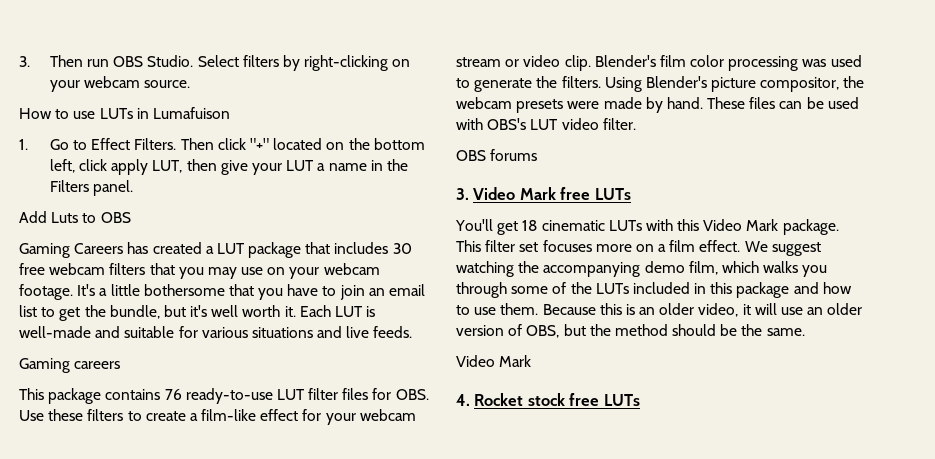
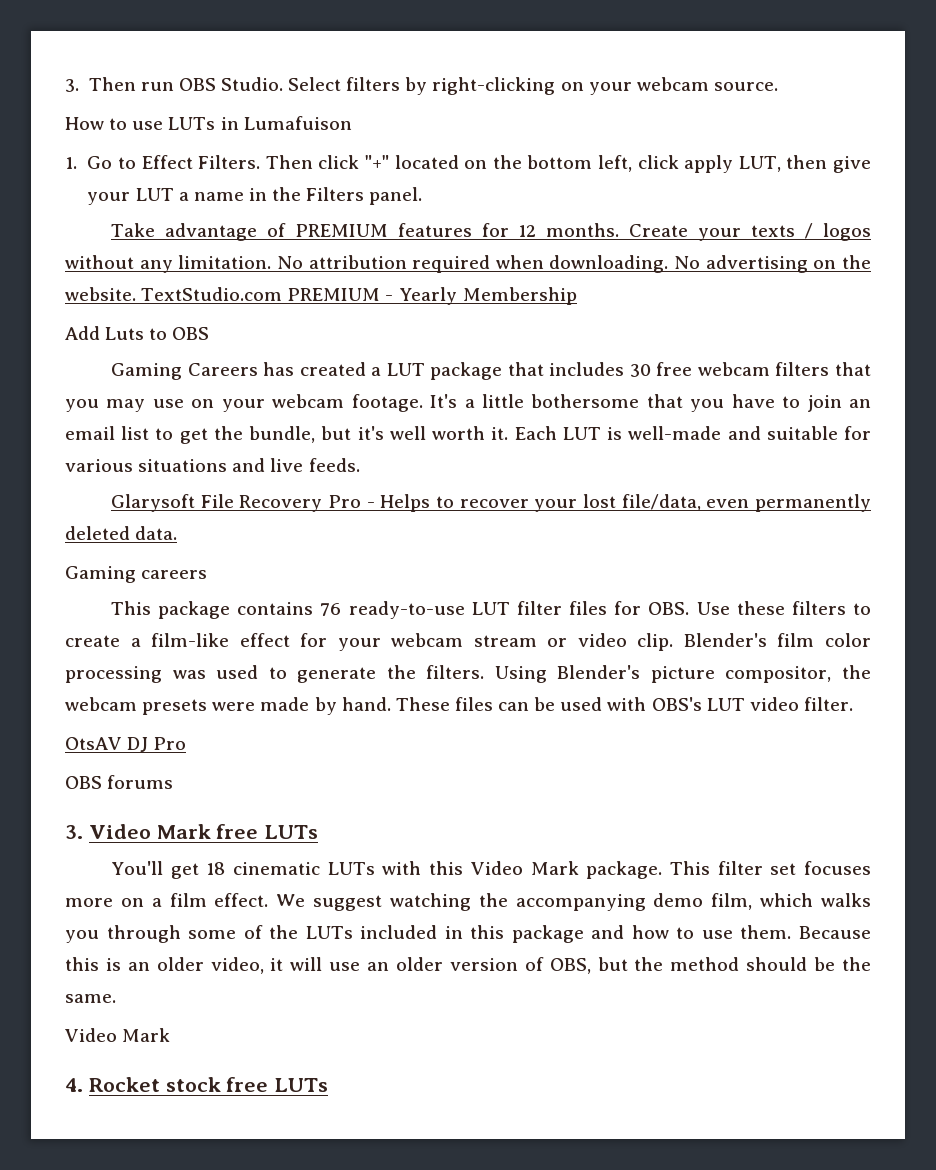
+ Take advantage of PREMIUM features for 12 months. Create your texts / logos without any limitation. No attribution required when downloading. No advertising on the website. TextStudio.com PREMIUM - Yearly Membership
+ Glarysoft File Recovery Pro - Helps to recover your lost file/data, even permanently deleted data.
+ OtsAV DJ Pro

